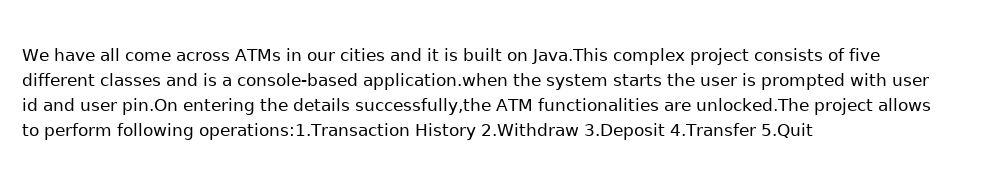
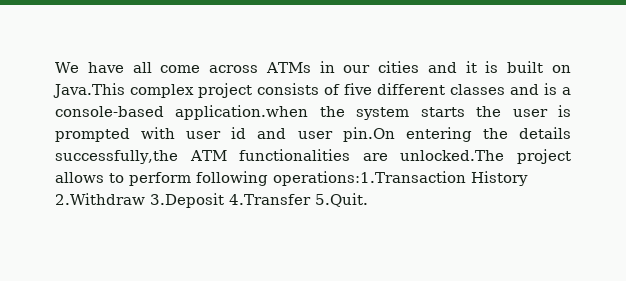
- We have all come across ATMs in our cities and it is built on Java.This complex project consists of five different classes and is a console-based application.when the system starts the user is prompted with user id and user pin.On entering the details successfully,the ATM functionalities are unlocked.The project allows to perform following operations:1.Transaction History 2.Withdraw 3.Deposit 4.Transfer 5.Quit
+ We have all come across ATMs in our cities and it is built on Java.This complex project consists of five different classes and is a console-based application.when the system starts the user is prompted with user id and user pin.On entering the details successfully,the ATM functionalities are unlocked.The project allows to perform following operations:1.Transaction History 2.Withdraw 3.Deposit 4.Transfer 5.Quit.

